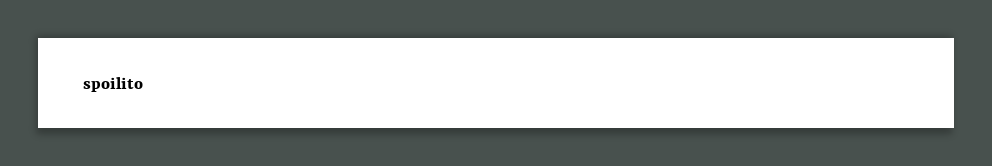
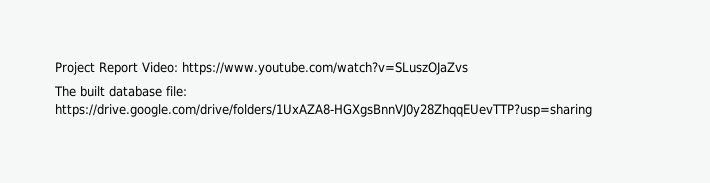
- spoilito
+ Project Report Video: https://www.youtube.com/watch?v=SLuszOJaZvs
+ The built database file: https://drive.google.com/drive/folders/1UxAZA8-HGXgsBnnVJ0y28ZhqqEUevTTP?usp=sharing

